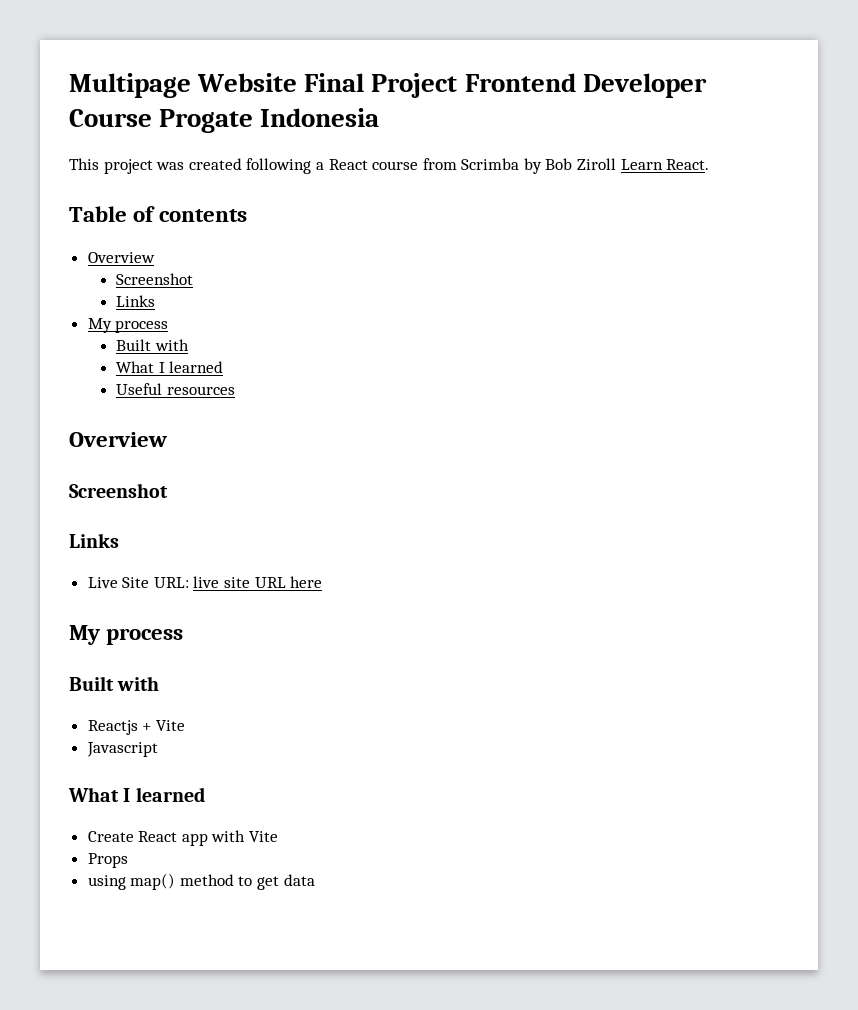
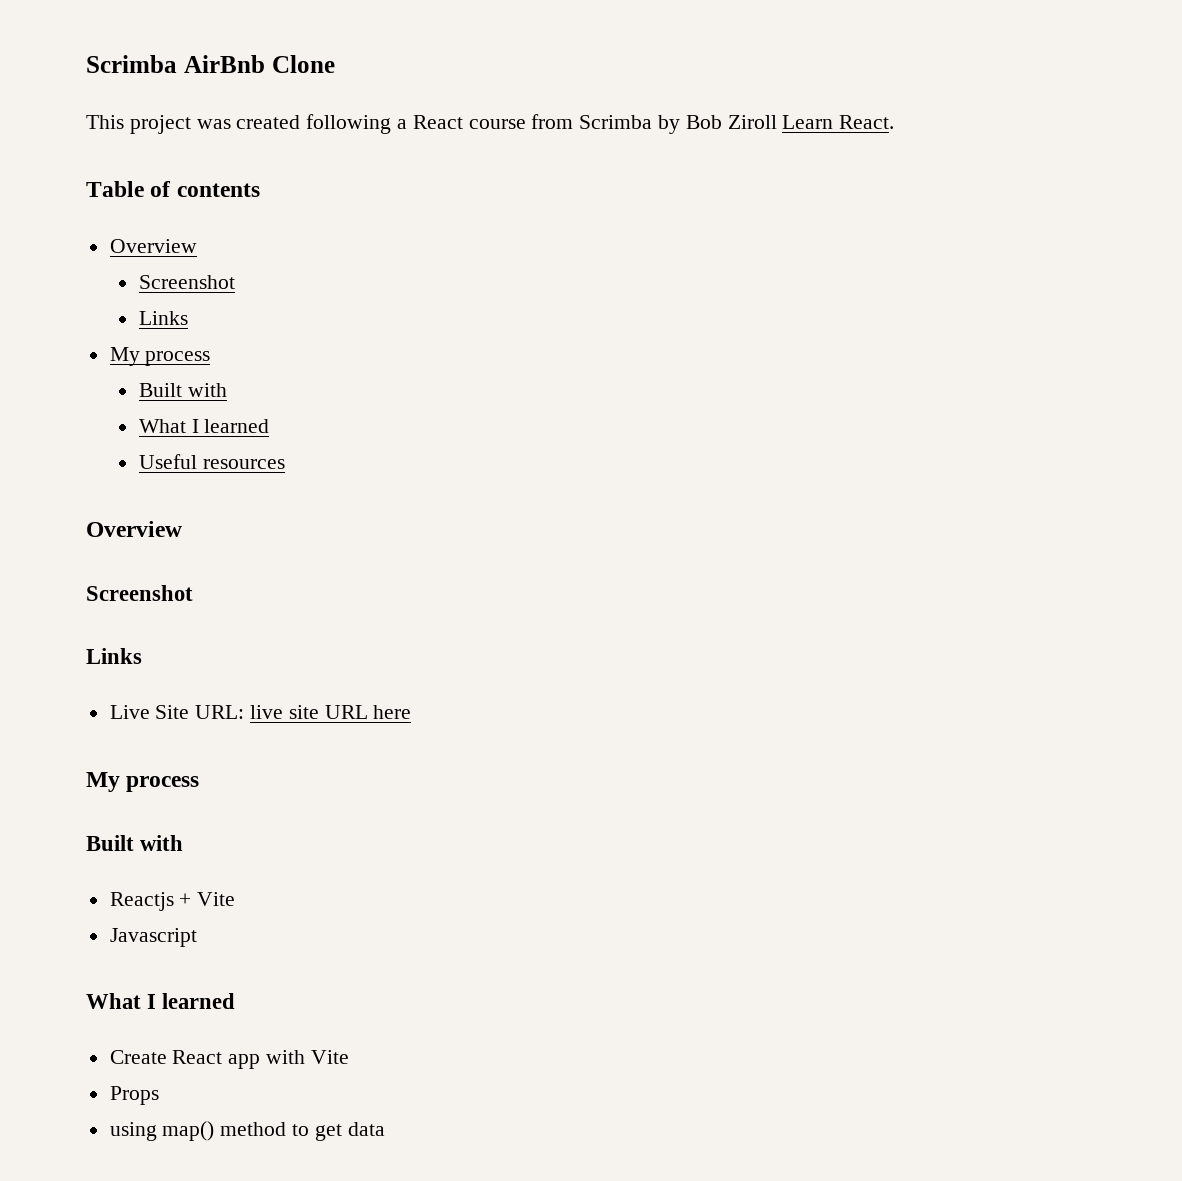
- Multipage Website Final Project Frontend Developer Course Progate Indonesia
+ Scrimba AirBnb Clone

